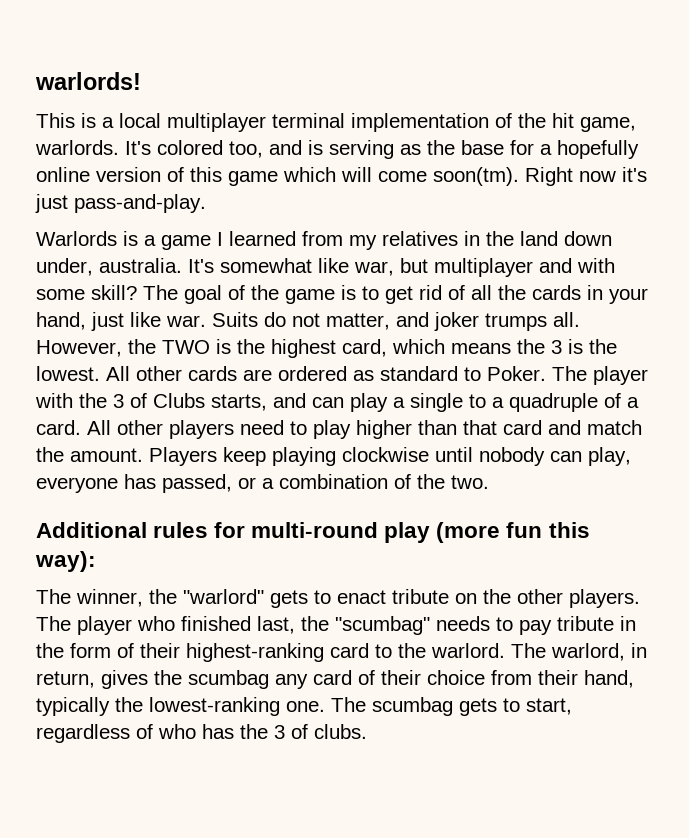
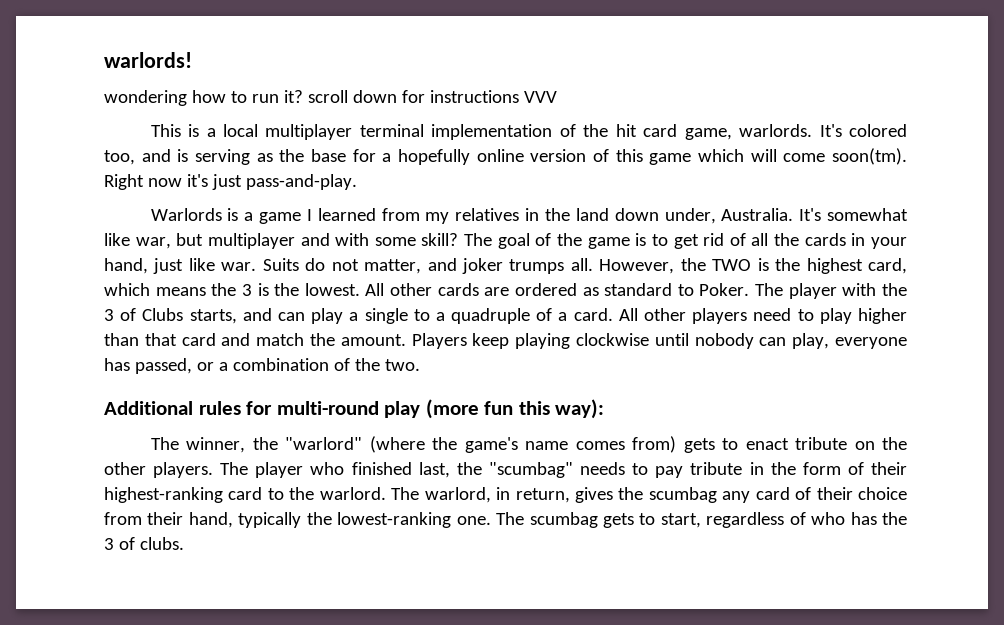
+ wondering how to run it? scroll down for instructions VVV
- This is a local multiplayer terminal implementation of the hit game, warlords.
+ This is a local multiplayer terminal implementation of the hit card game, warlords.
- Warlords is a game I learned from my relatives in the land down under, australia.
+ Warlords is a game I learned from my relatives in the land down under, Australia.
- The winner, the "warlord" gets to enact tribute on the other players.
+ The winner, the "warlord" (where the game's name comes from) gets to enact tribute on the other players.

